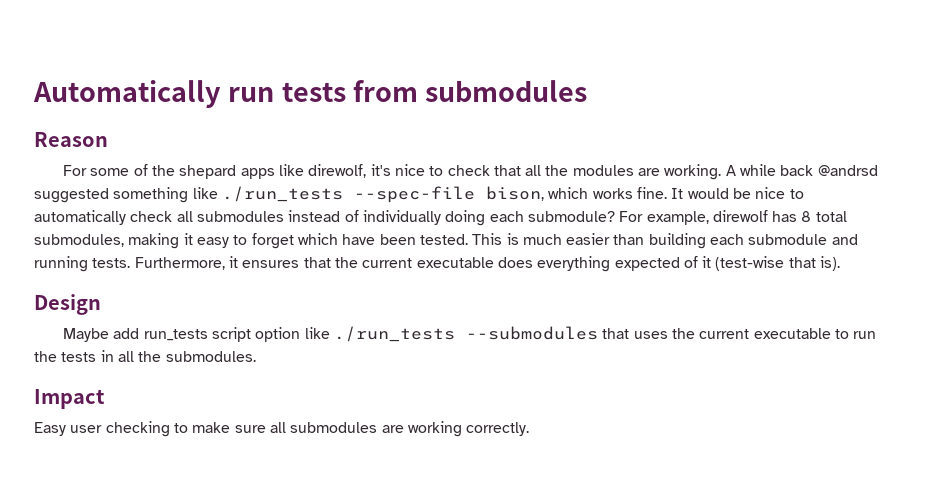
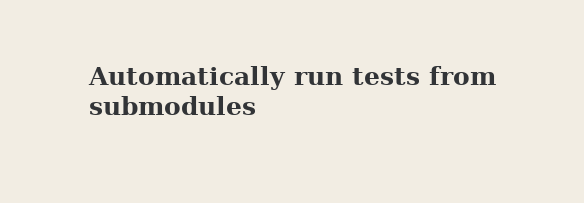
- Reason
- For some of the shepard apps like direwolf, it's nice to check that all the modules are working. A while back @andrsd suggested something like ./run_tests --spec-file bison, which works fine. It would be nice to automatically check all submodules instead of individually doing each submodule? For example, direwolf has 8 total submodules, making it easy to forget which have been tested. This is much easier than building each submodule and running tests. Furthermore, it ensures that the current executable does everything expected of it (test-wise that is).
- Design
- Maybe add run_tests script option like ./run_tests --submodules that uses the current executable to run the tests in all the submodules.
- Impact
- Easy user checking to make sure all submodules are working correctly.

